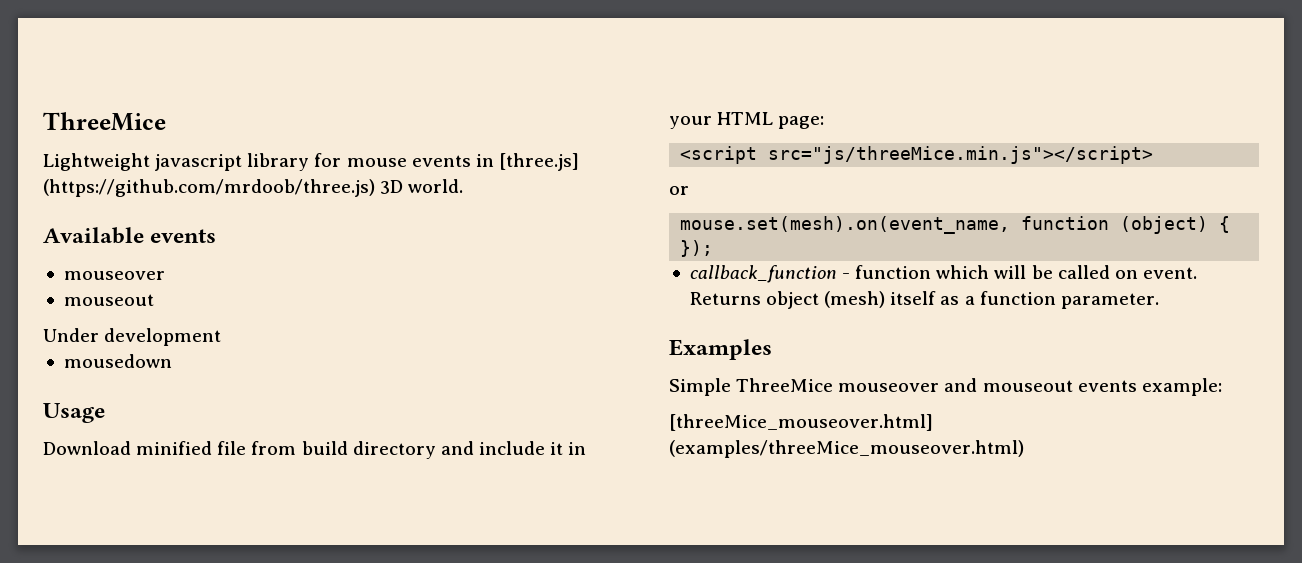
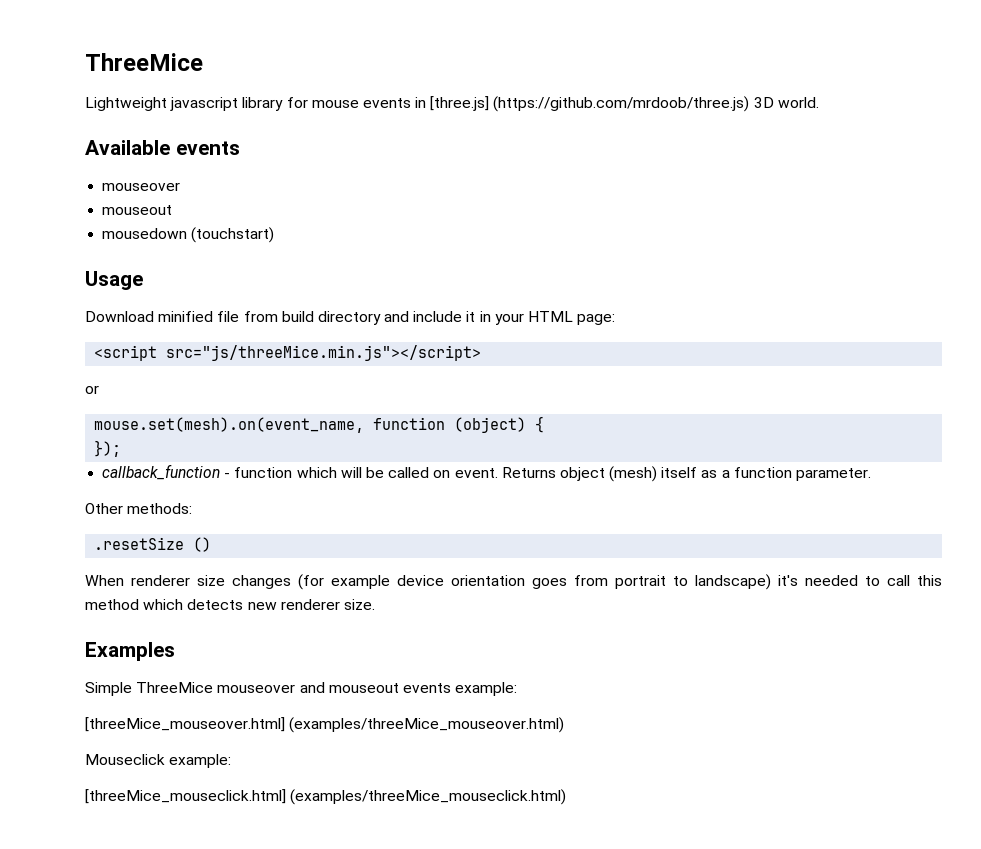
- Under development
- mousedown
+ mousedown (touchstart)
+ Other methods:
+ .resetSize ()
+ When renderer size changes (for example device orientation goes from portrait to landscape) it's needed to call this method which detects new renderer size.
+ Mouseclick example:
+ [threeMice_mouseclick.html] (examples/threeMice_mouseclick.html)

